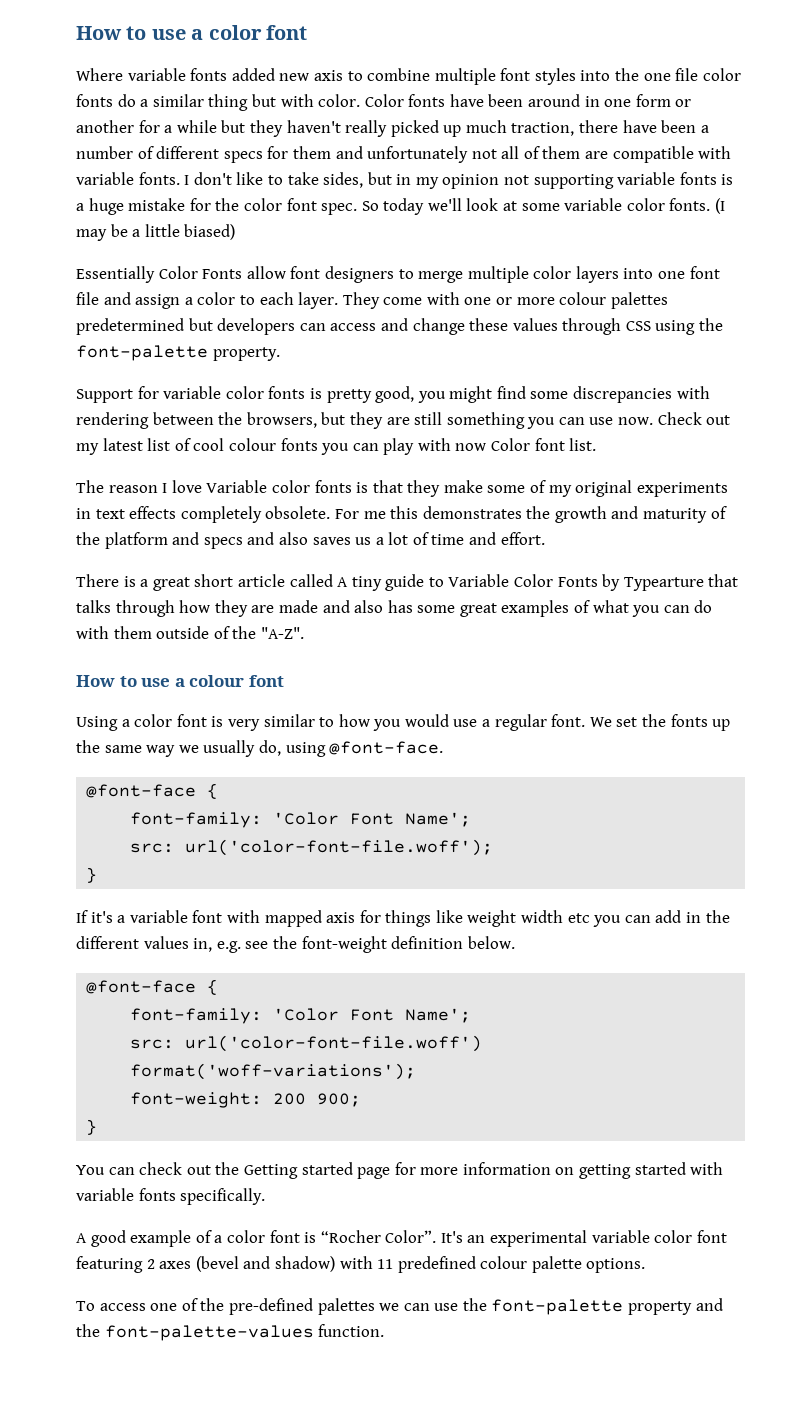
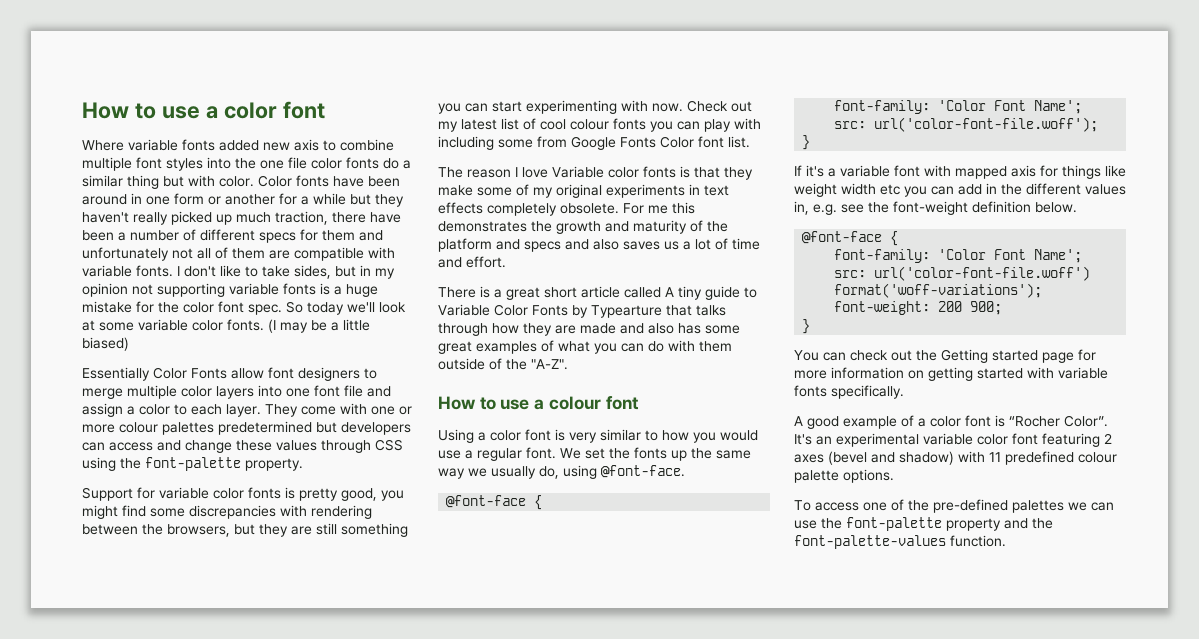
- Support for variable color fonts is pretty good, you might find some discrepancies with rendering between the browsers, but they are still something you can use now.
+ Support for variable color fonts is pretty good, you might find some discrepancies with rendering between the browsers, but they are still something you can start experimenting with now.
- Check out my latest list of cool colour fonts you can play with now Color font list.
+ Check out my latest list of cool colour fonts you can play with including some from Google Fonts Color font list.

